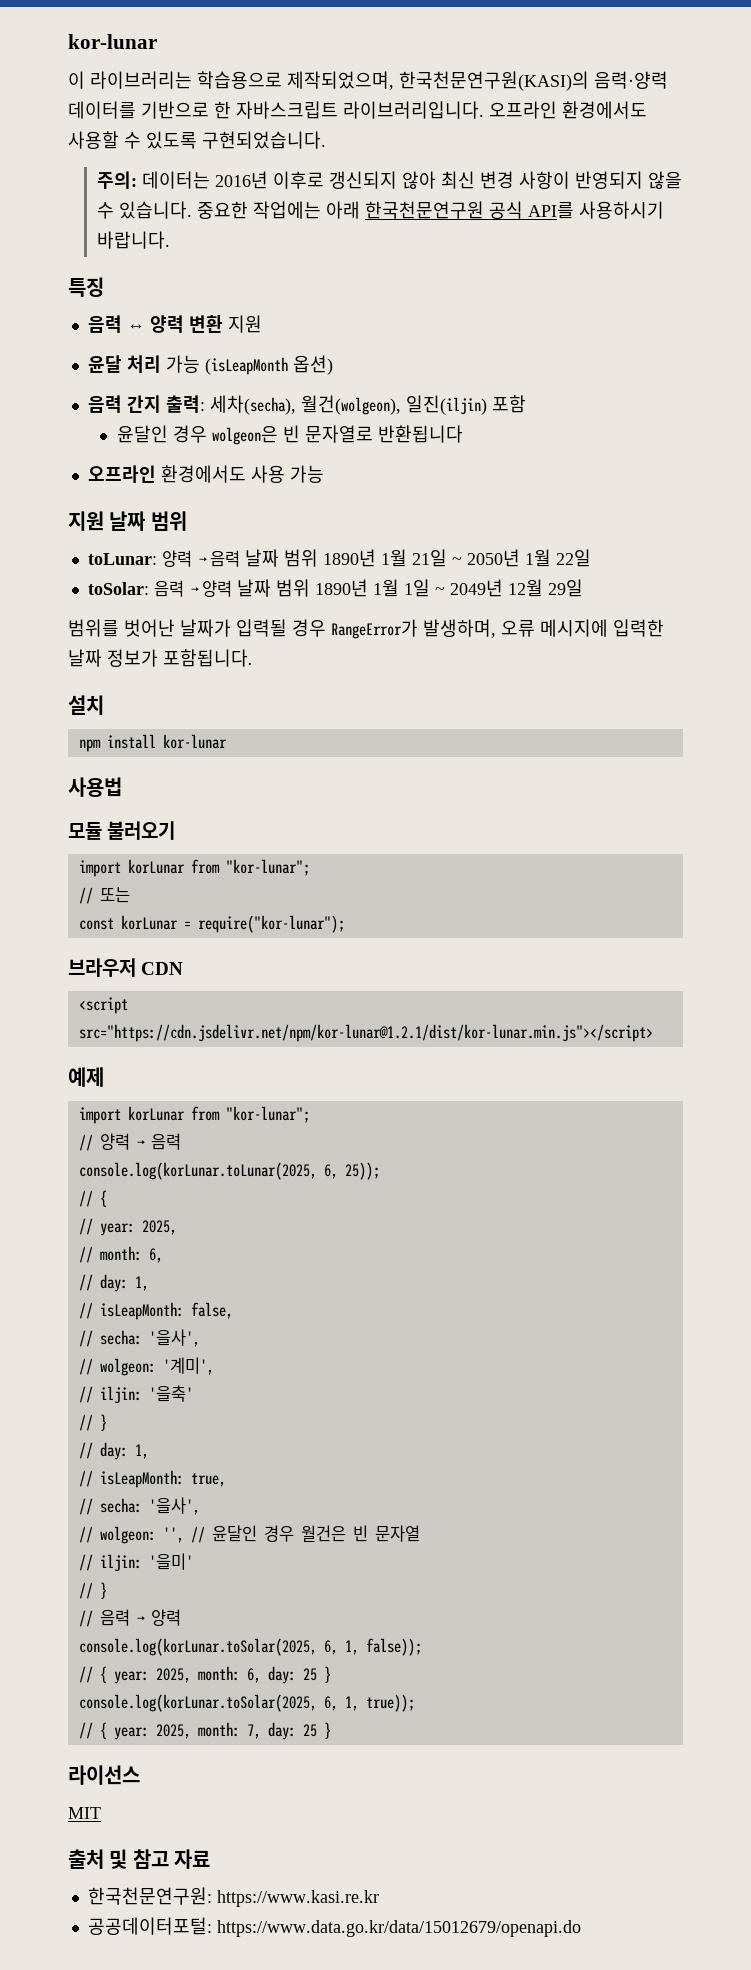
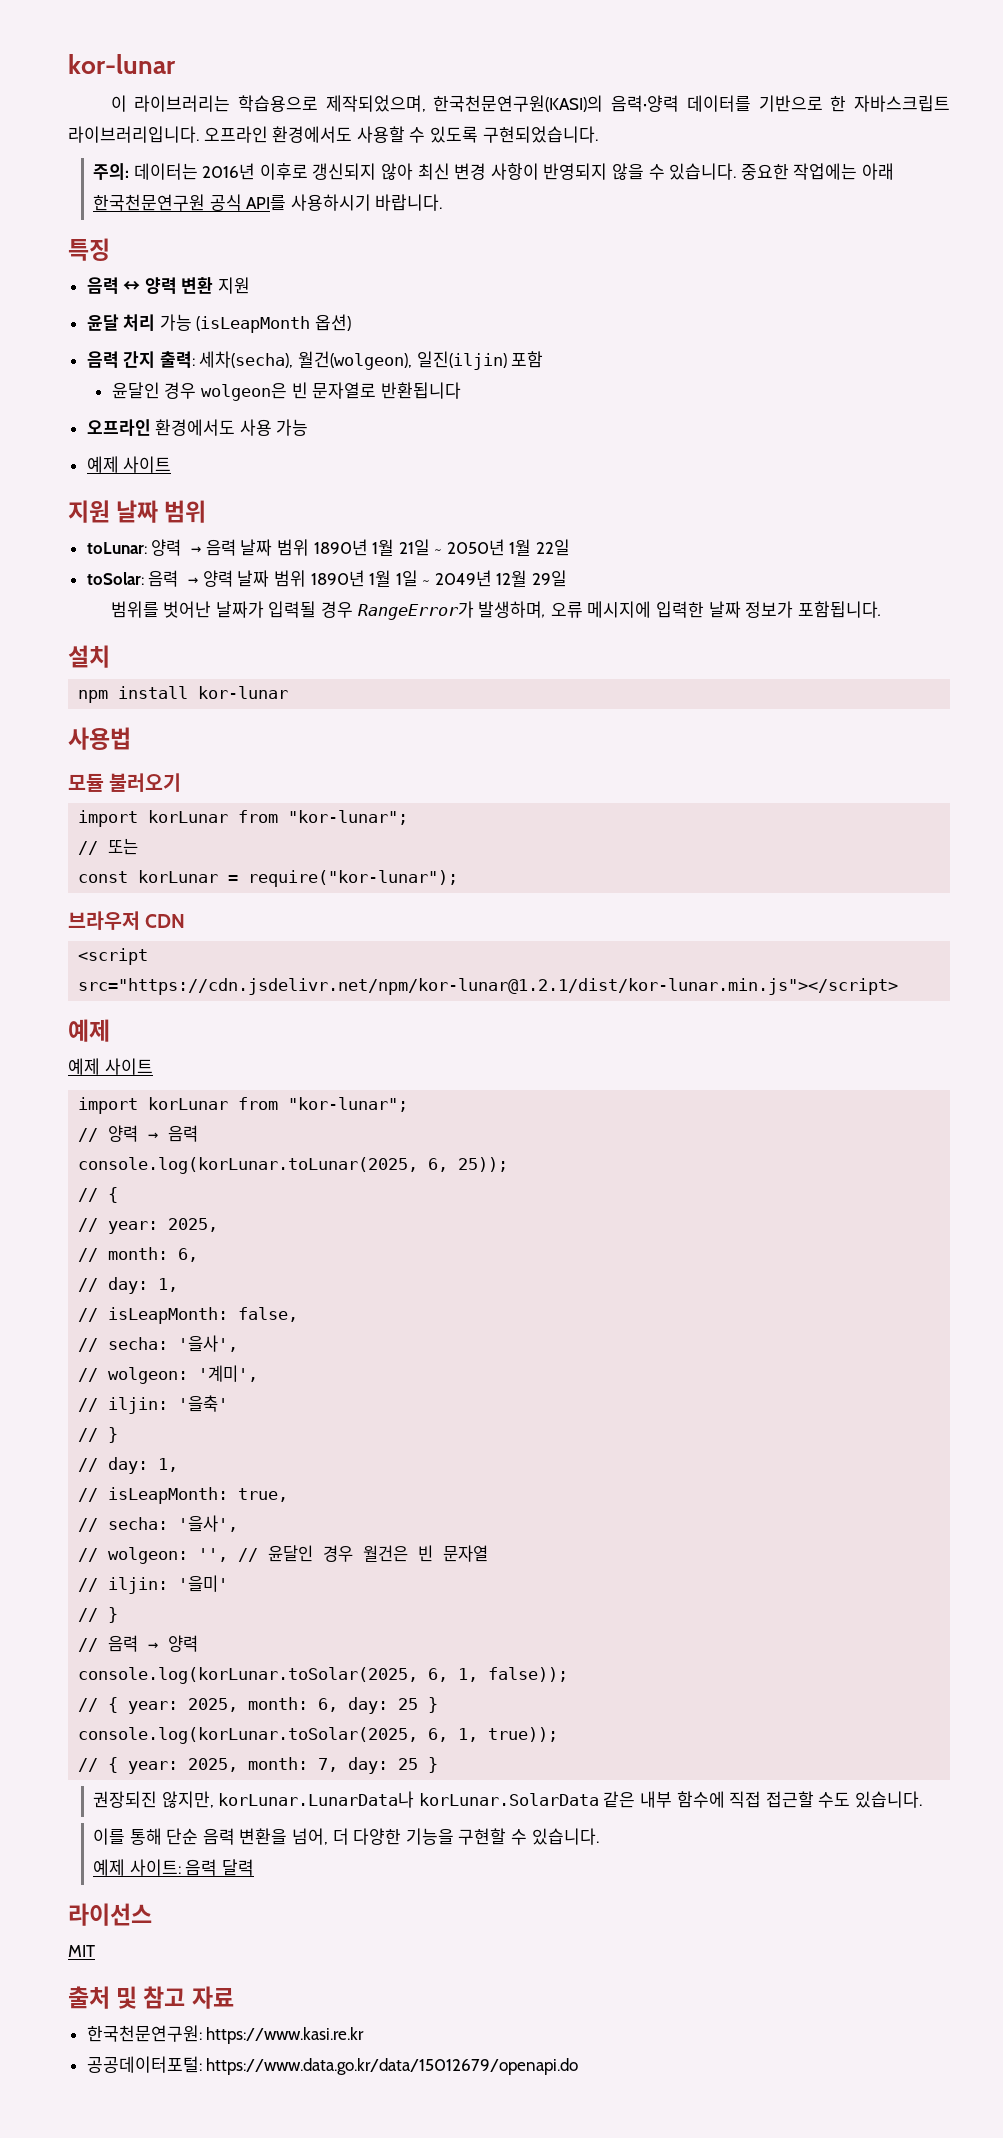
  오프라인 환경에서도 사용 가능
+ 예제 사이트
  <script src="https://cdn.jsdelivr.net/npm/kor-lunar@1.2.1/dist/kor-lunar.min.js"></script>
  예제
+ 예제 사이트
+ 권장되진 않지만, korLunar.LunarData나 korLunar.SolarData 같은 내부 함수에 직접 접근할 수도 있습니다.
+ 이를 통해 단순 음력 변환을 넘어, 더 다양한 기능을 구현할 수 있습니다.
+ 예제 사이트: 음력 달력

